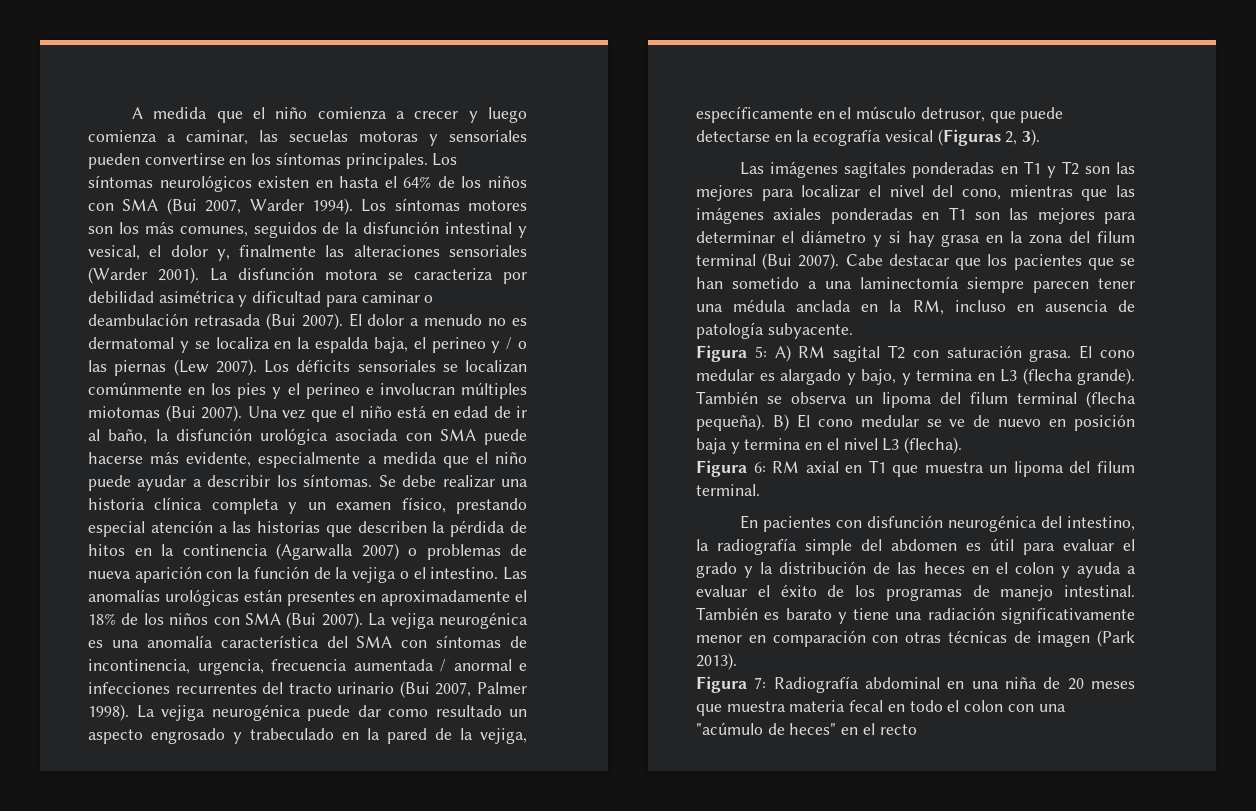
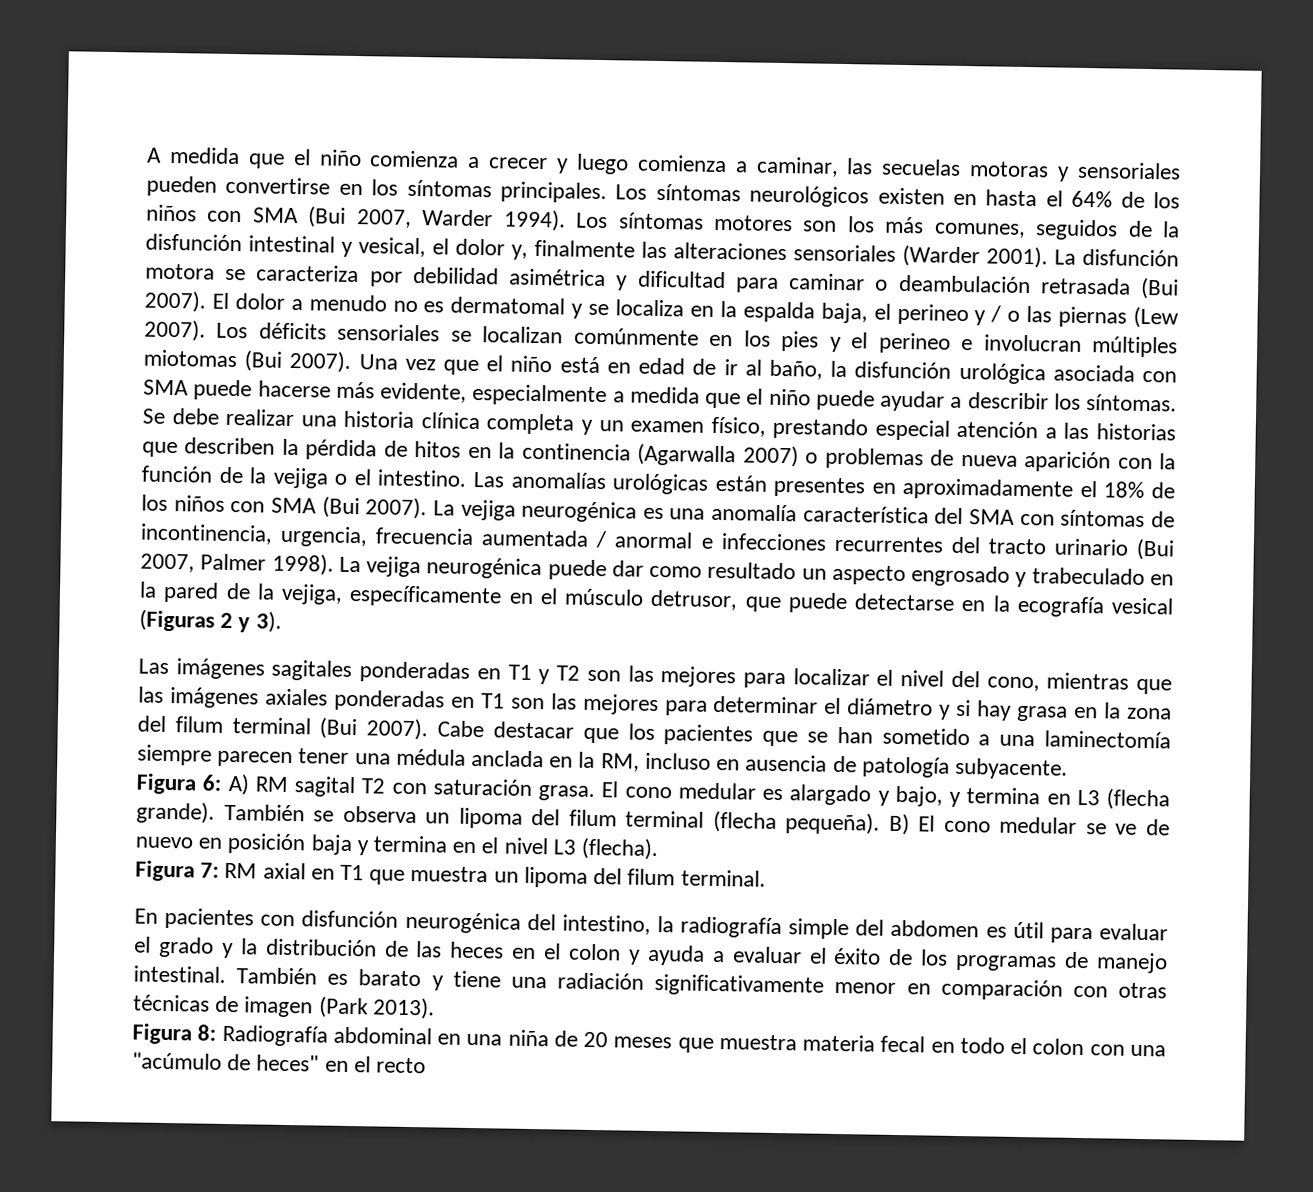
- La vejiga neurogénica puede dar como resultado un aspecto engrosado y trabeculado en la pared de la vejiga, específicamente en el músculo detrusor, que puede detectarse en la ecografía vesical (Figuras 2, 3).
+ La vejiga neurogénica puede dar como resultado un aspecto engrosado y trabeculado en la pared de la vejiga, específicamente en el músculo detrusor, que puede detectarse en la ecografía vesical (Figuras 2 y 3).
- Figura 5: A) RM sagital T2 con saturación grasa.
+ Figura 6: A) RM sagital T2 con saturación grasa.
- Figura 6: RM axial en T1 que muestra un lipoma del filum terminal.
+ Figura 7: RM axial en T1 que muestra un lipoma del filum terminal.
- Figura 7: Radiografía abdominal en una niña de 20 meses que muestra materia fecal en todo el colon con una "acúmulo de heces" en el recto
+ Figura 8: Radiografía abdominal en una niña de 20 meses que muestra materia fecal en todo el colon con una "acúmulo de heces" en el recto

